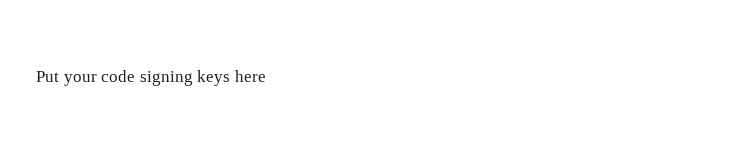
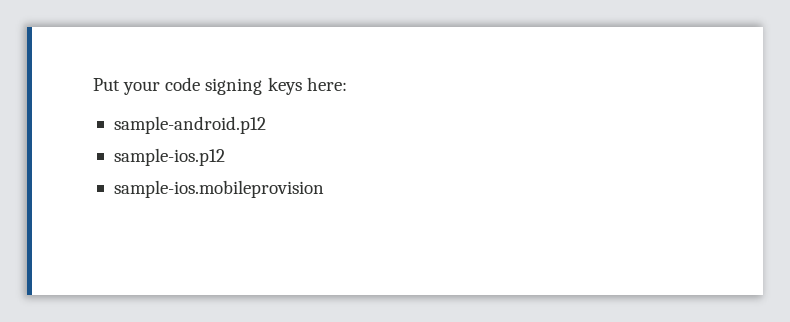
- Put your code signing keys here
+ Put your code signing keys here:
+ sample-android.p12
+ sample-ios.p12
+ sample-ios.mobileprovision

